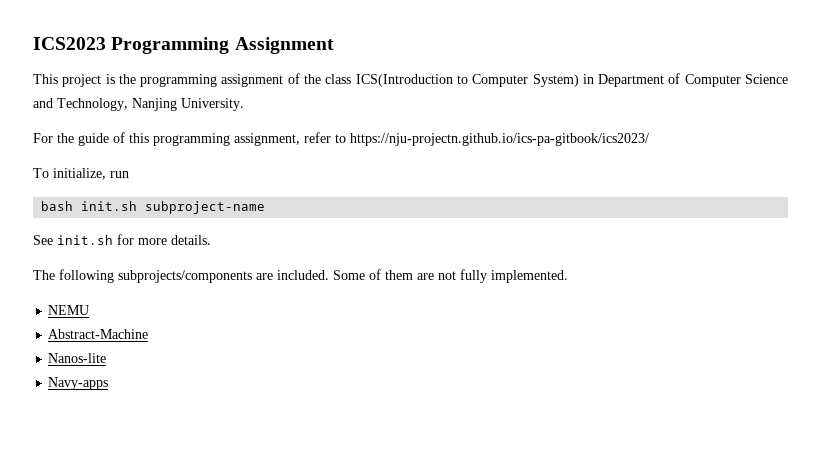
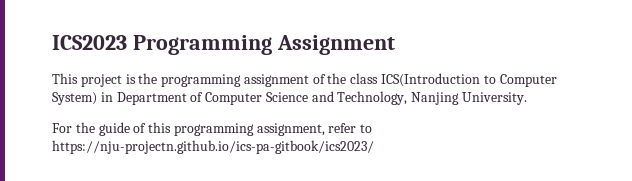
- To initialize, run
- bash init.sh subproject-name
- See init.sh for more details.
- The following subprojects/components are included. Some of them are not fully implemented.
- NEMU
- Abstract-Machine
- Nanos-lite
- Navy-apps

